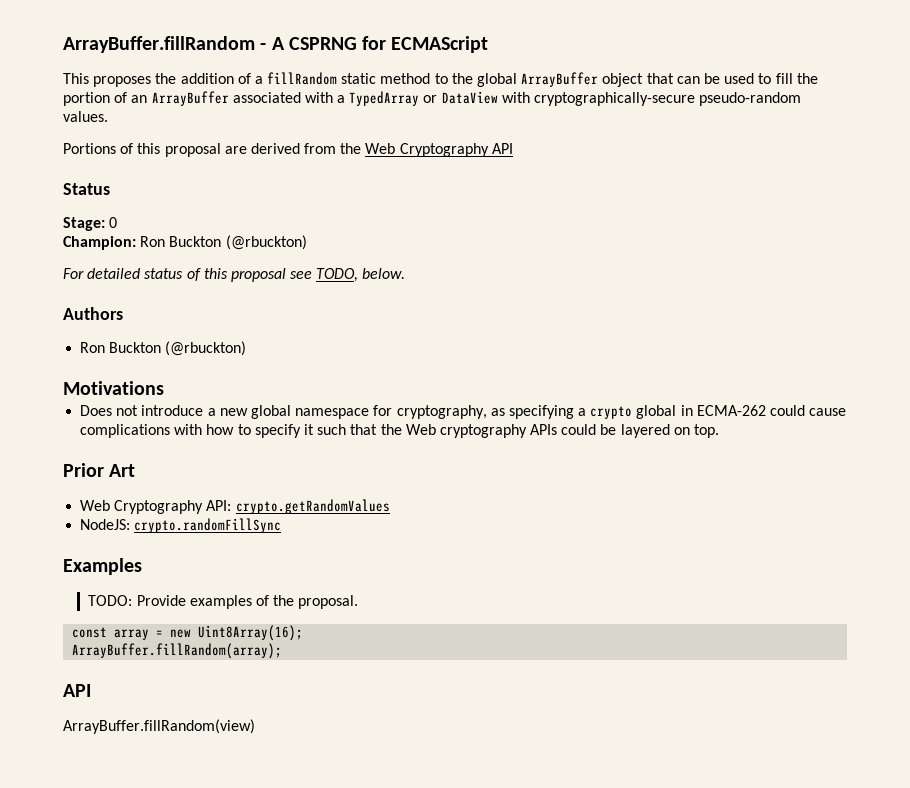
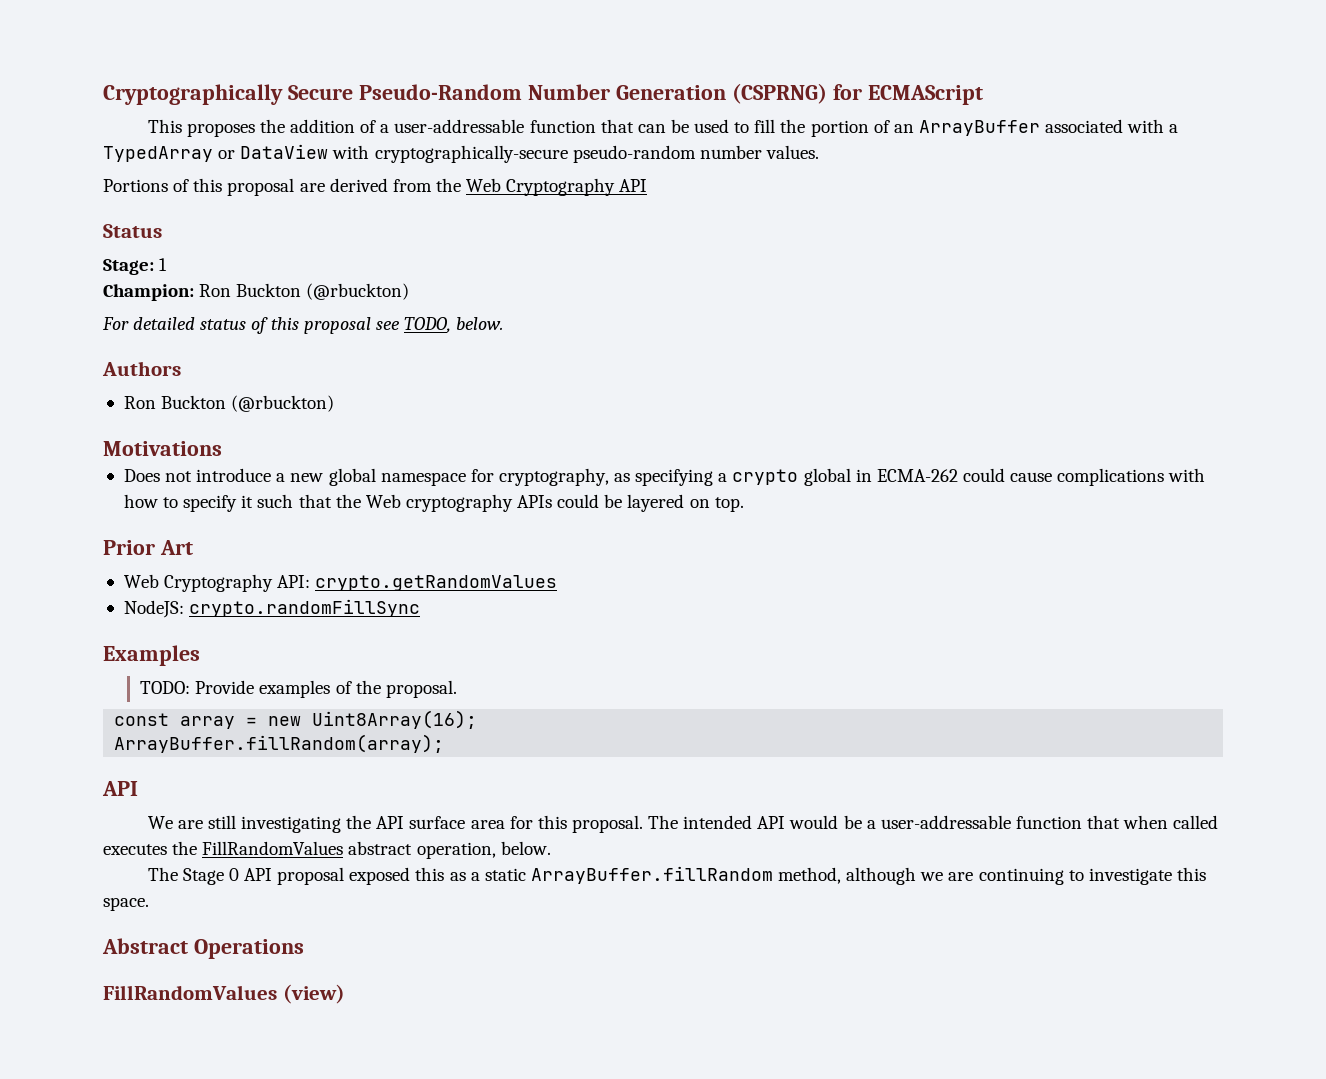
- ArrayBuffer.fillRandom - A CSPRNG for ECMAScript
+ Cryptographically Secure Pseudo-Random Number Generation (CSPRNG) for ECMAScript
- This proposes the addition of a fillRandom static method to the global ArrayBuffer object that can be used to fill the portion of an ArrayBuffer associated with a TypedArray or DataView with cryptographically-secure pseudo-random values.
+ This proposes the addition of a user-addressable function that can be used to fill the portion of an ArrayBuffer associated with a TypedArray or DataView with cryptographically-secure pseudo-random number values.
- Stage: 0
+ Stage: 1
- ArrayBuffer.fillRandom(view)
+ We are still investigating the API surface area for this proposal. The intended API would be a user-addressable function that when called executes the FillRandomValues abstract operation, below.
+ The Stage 0 API proposal exposed this as a static ArrayBuffer.fillRandom method, although we are continuing to investigate this space.
+ Abstract Operations
+ FillRandomValues (view)

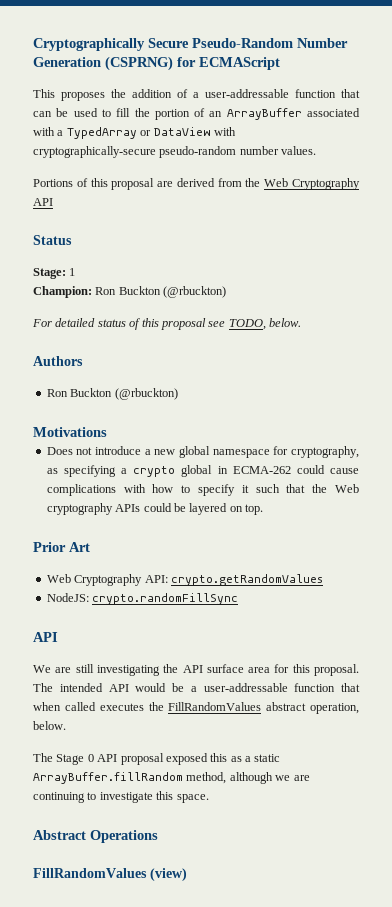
- Examples
- TODO: Provide examples of the proposal.
- const array = new Uint8Array(16);
- ArrayBuffer.fillRandom(array);

